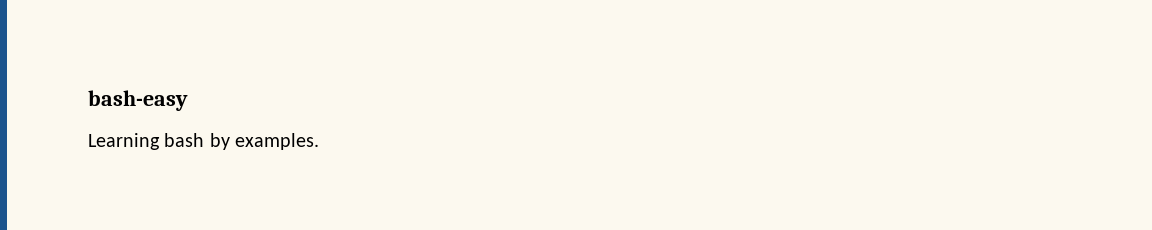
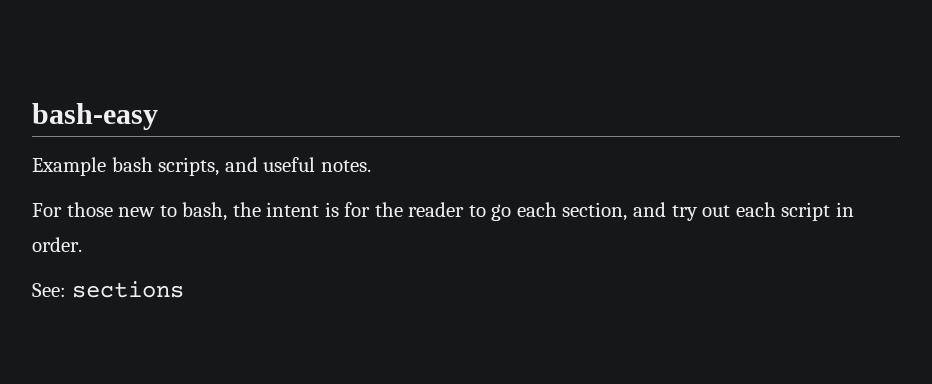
- Learning bash by examples.
+ Example bash scripts, and useful notes.
+ For those new to bash, the intent is for the reader to go each section, and try out each script in order.
+ See: sections

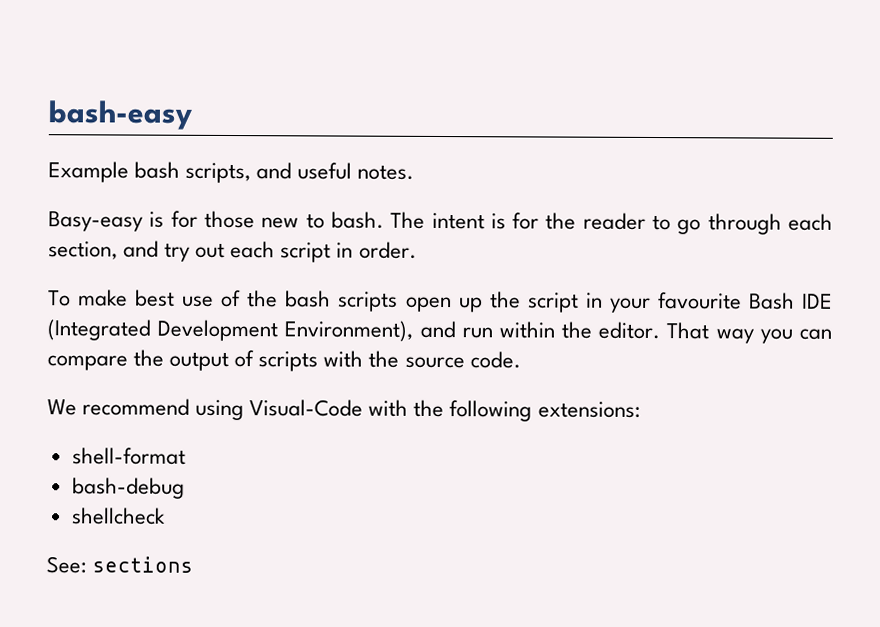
- For those new to bash, the intent is for the reader to go each section, and try out each script in order.
+ Basy-easy is for those new to bash. The intent is for the reader to go through each section, and try out each script in order.
+ To make best use of the bash scripts open up the script in your favourite Bash IDE (Integrated Development Environment), and run within the editor. That way you can compare the output of scripts with the source code.
+ We recommend using Visual-Code with the following extensions:
+ shell-format
+ bash-debug
+ shellcheck

